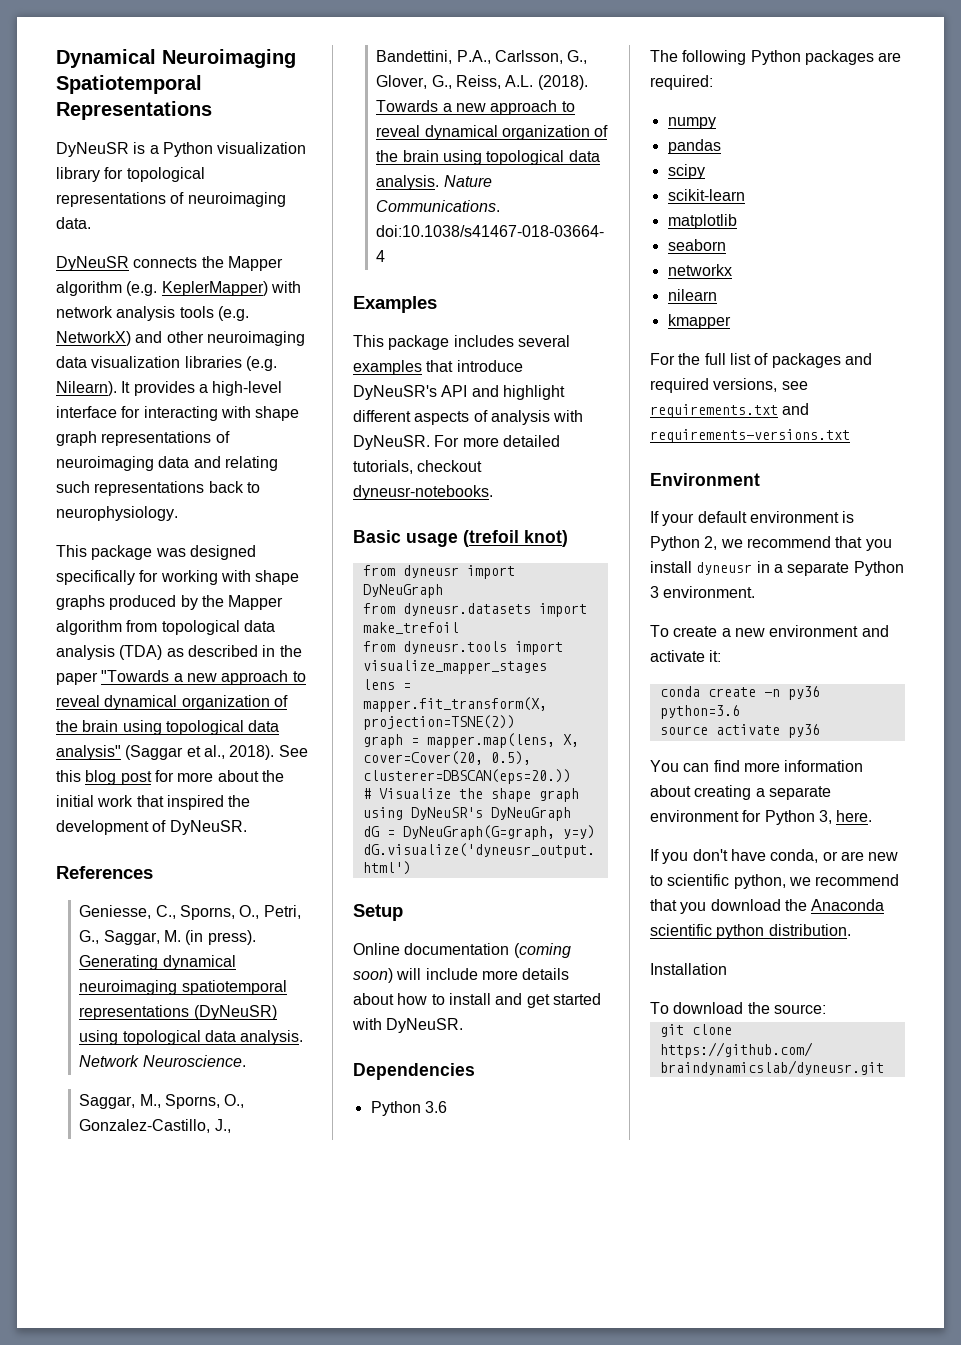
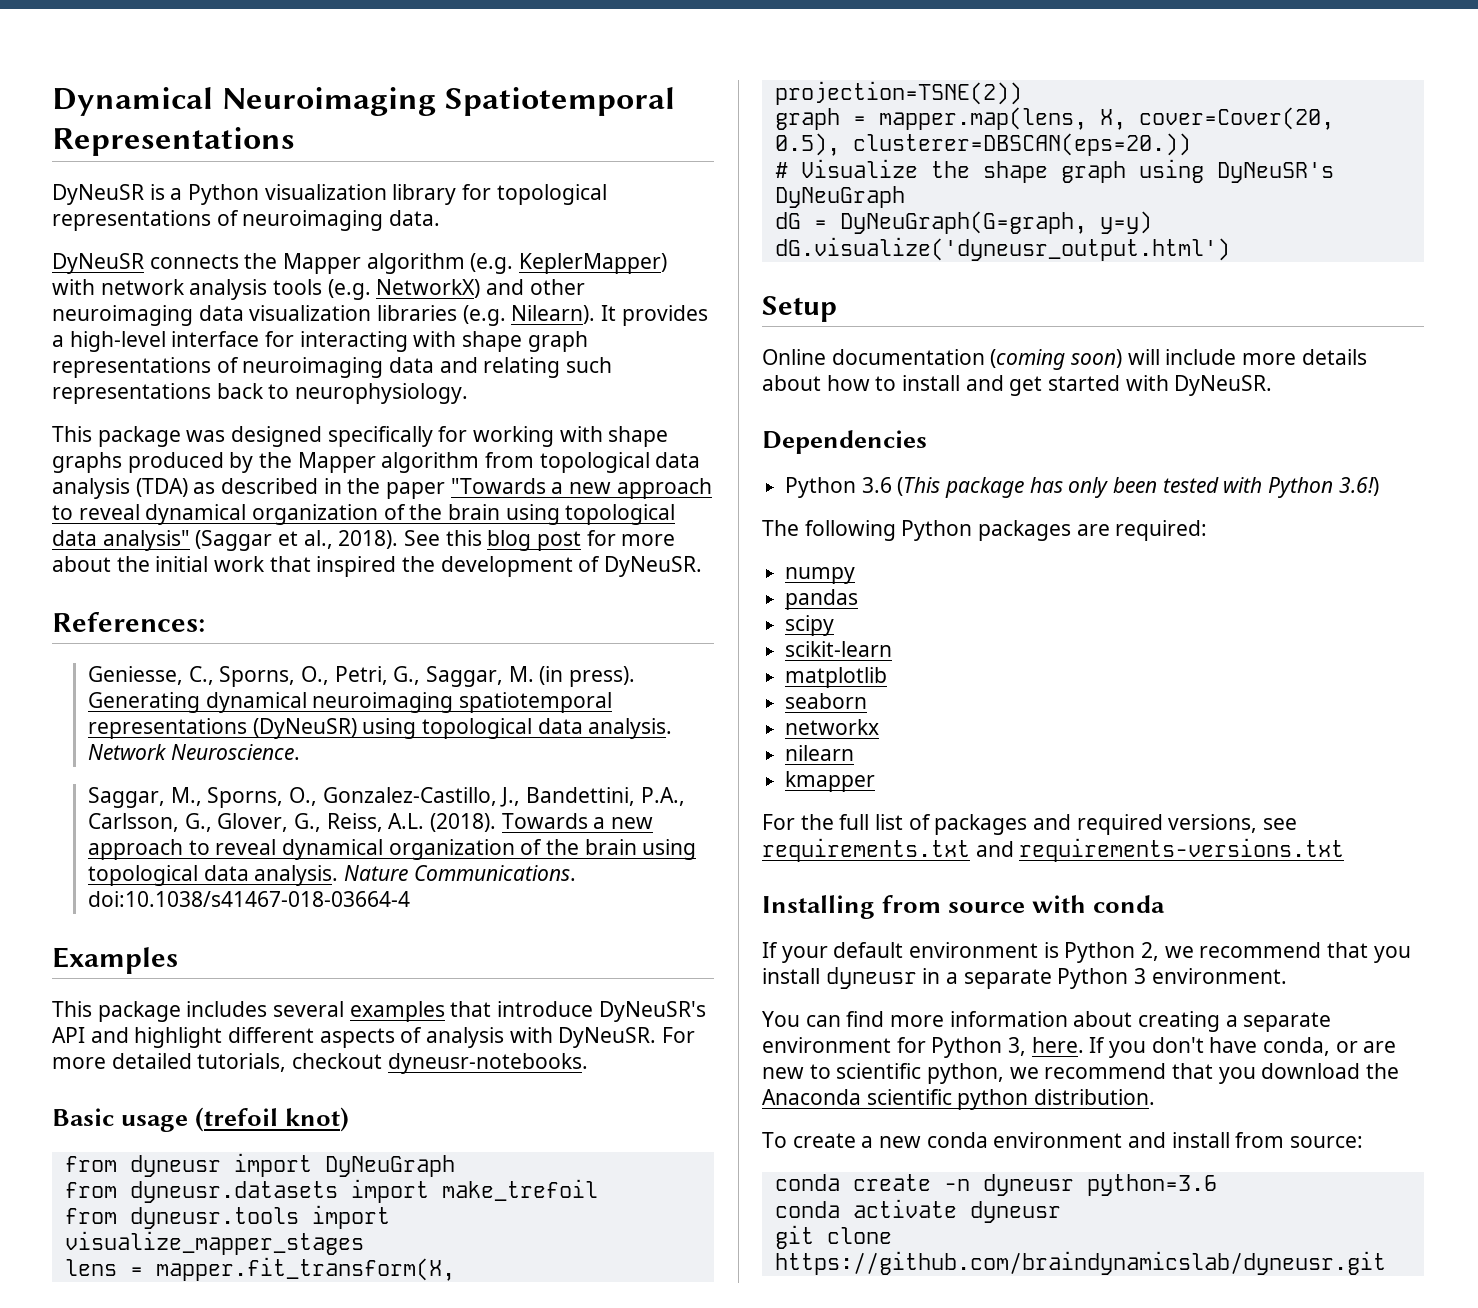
- References
+ References:
- Python 3.6
+ Python 3.6 (This package has only been tested with Python 3.6!)
- Environment
+ Installing from source with conda
- To create a new environment and activate it:
- conda create -n py36 python=3.6
- source activate py36
- You can find more information about creating a separate environment for Python 3, here.
- If you don't have conda, or are new to scientific python, we recommend that you download the Anaconda scientific python distribution.
+ You can find more information about creating a separate environment for Python 3, here. If you don't have conda, or are new to scientific python, we recommend that you download the Anaconda scientific python distribution.
- Installation
- To download the source:
+ To create a new conda environment and install from source:
+ conda create -n dyneusr python=3.6
+ conda activate dyneusr

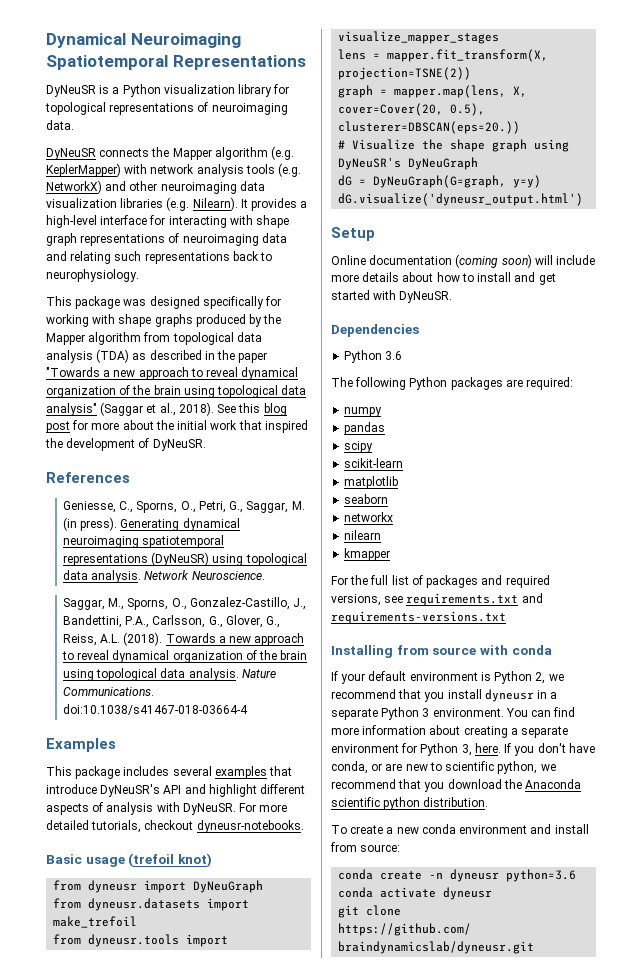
- References:
+ References
- Python 3.6 (This package has only been tested with Python 3.6!)
+ Python 3.6
- If your default environment is Python 2, we recommend that you install dyneusr in a separate Python 3 environment.
- You can find more information about creating a separate environment for Python 3, here.
+ If your default environment is Python 2, we recommend that you install dyneusr in a separate Python 3 environment. You can find more information about creating a separate environment for Python 3, here.

